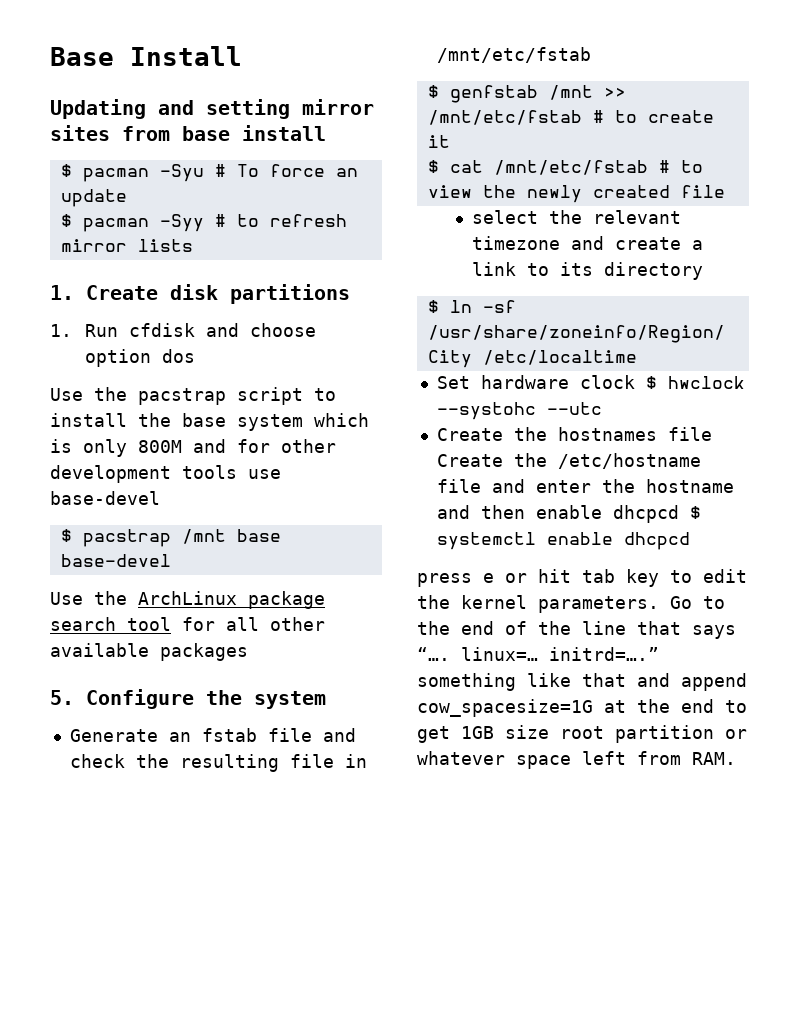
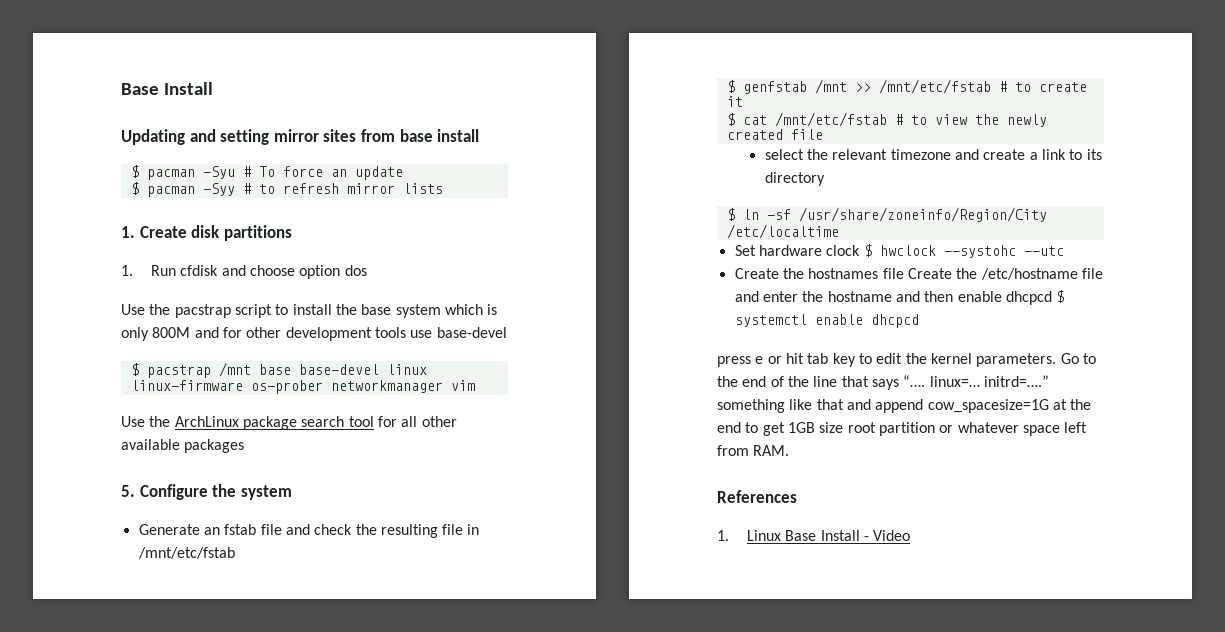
- $ pacstrap /mnt base base-devel
+ $ pacstrap /mnt base base-devel linux linux-firmware os-prober networkmanager vim
+ References
+ 1. Linux Base Install - Video

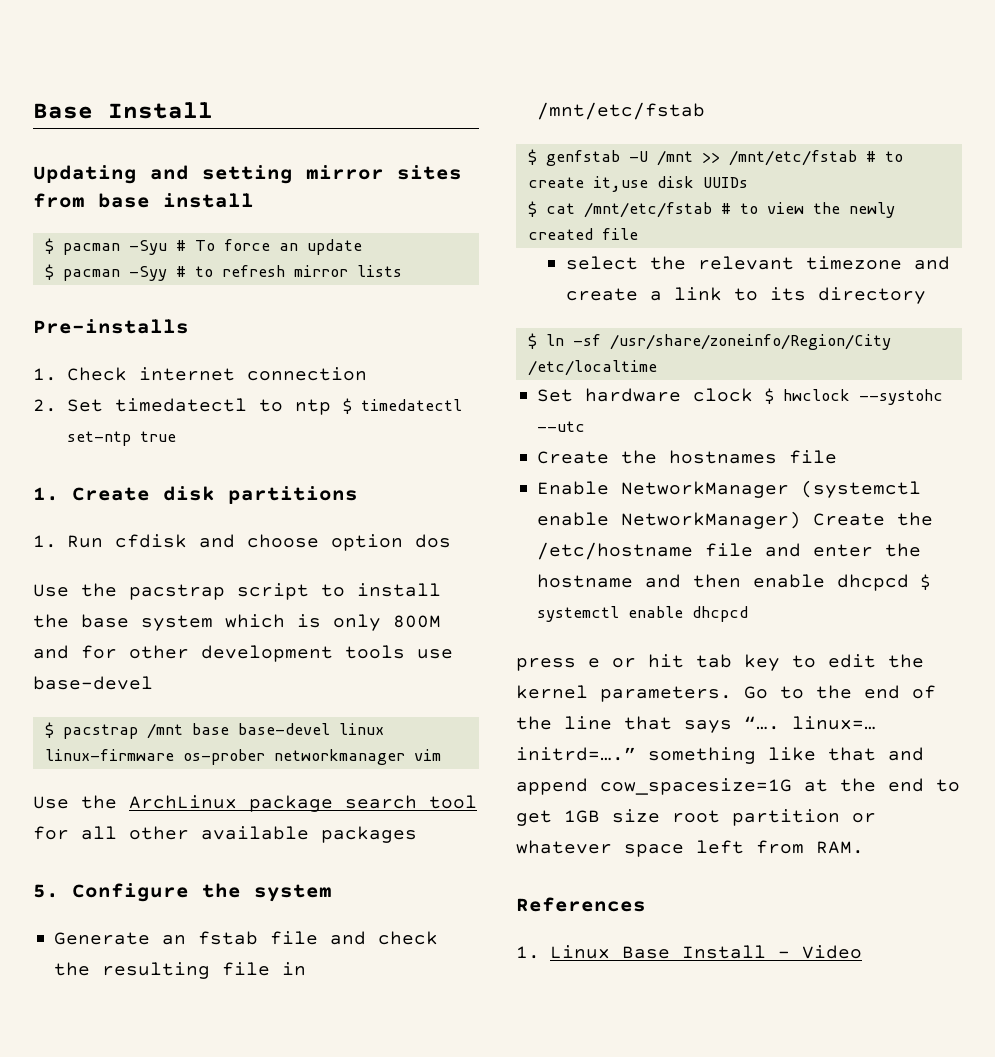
+ Pre-installs
+ 1. Check internet connection
+ 2. Set timedatectl to ntp $ timedatectl set-ntp true
- $ genfstab /mnt >> /mnt/etc/fstab # to create it
+ $ genfstab -U /mnt >> /mnt/etc/fstab # to create it,use disk UUIDs
- Create the hostnames file Create the /etc/hostname file and enter the hostname and then enable dhcpcd $ systemctl enable dhcpcd
+ Create the hostnames file
+ Enable NetworkManager (systemctl enable NetworkManager) Create the /etc/hostname file and enter the hostname and then enable dhcpcd $ systemctl enable dhcpcd

